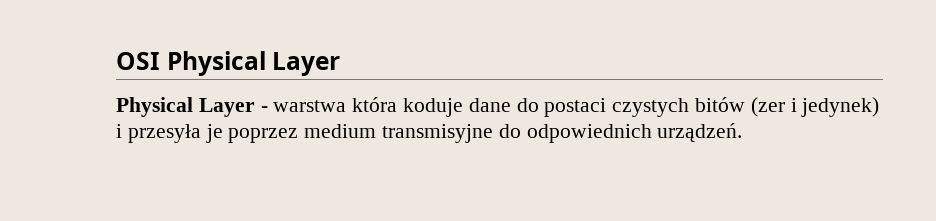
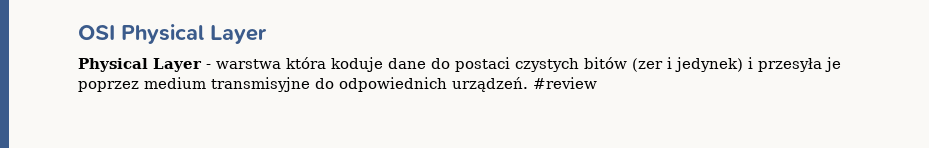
+ #review

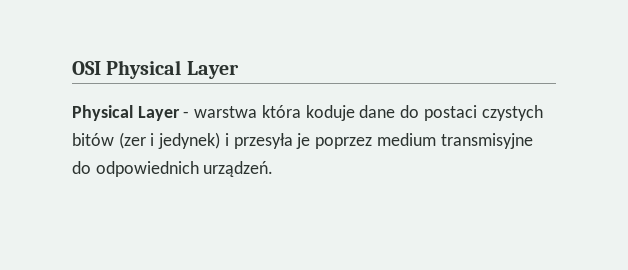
- #review

